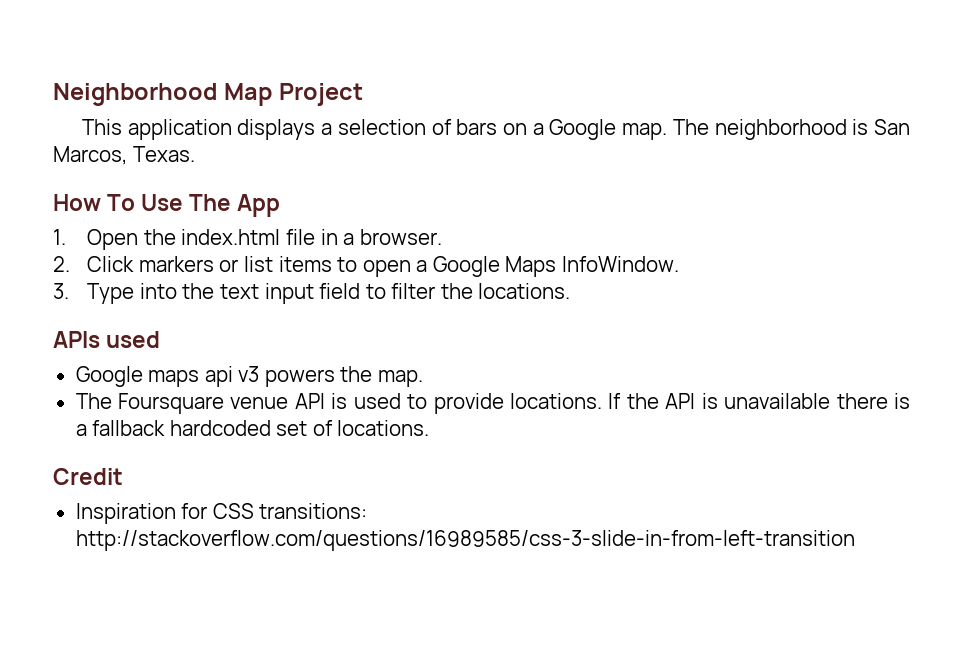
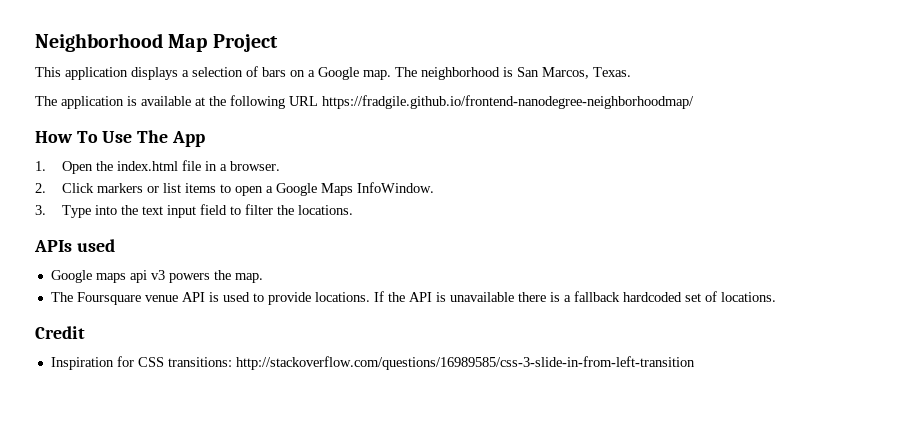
+ The application is available at the following URL https://fradgile.github.io/frontend-nanodegree-neighborhoodmap/

